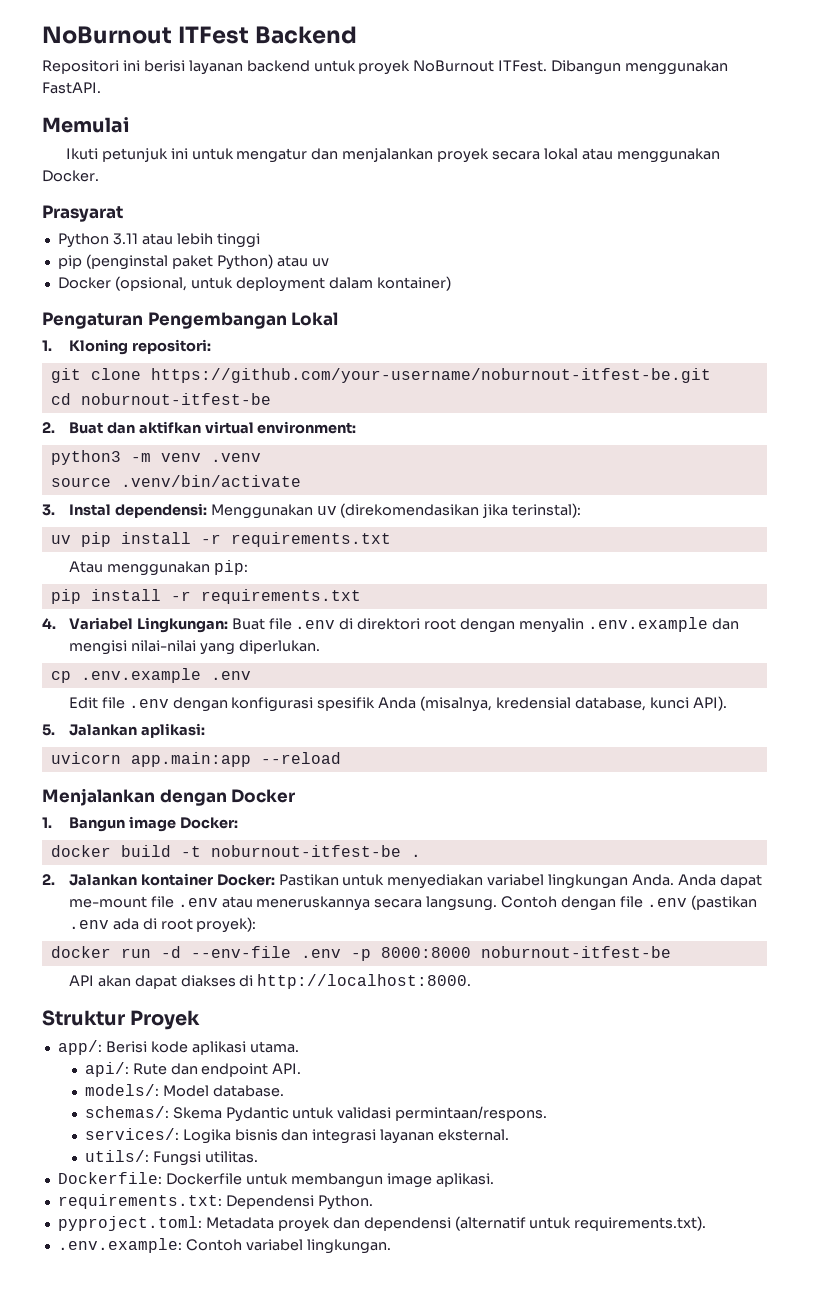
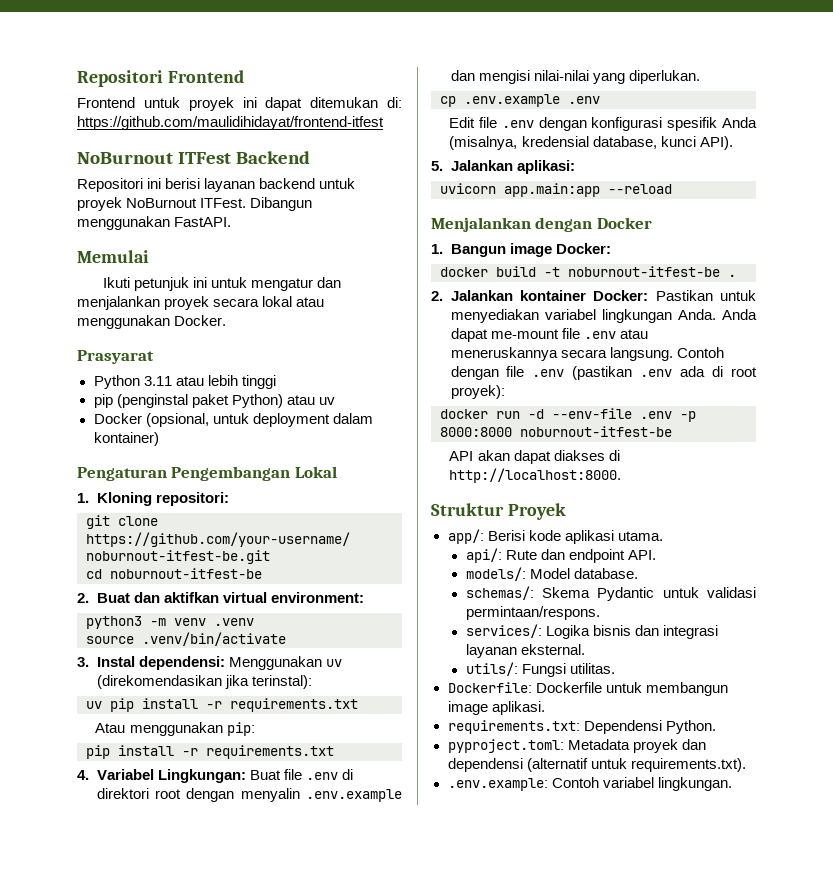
+ Repositori Frontend
+ Frontend untuk proyek ini dapat ditemukan di: https://github.com/maulidihidayat/frontend-itfest

